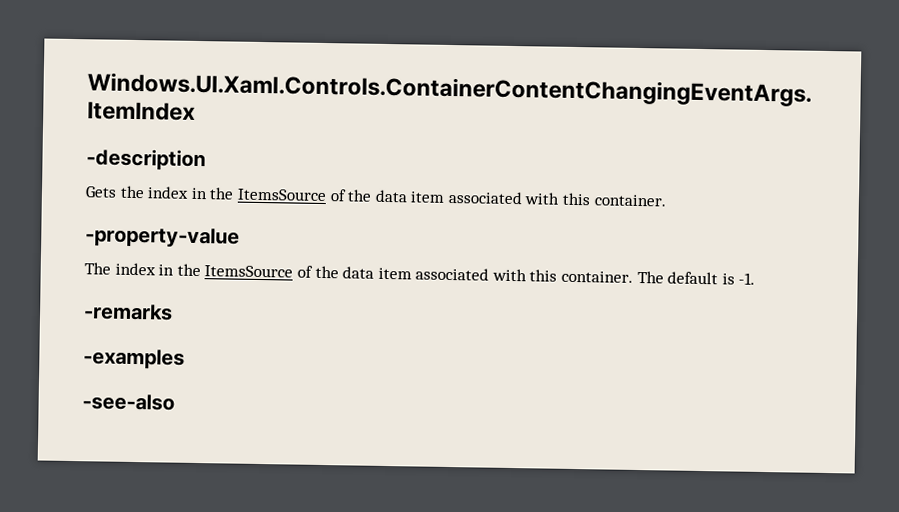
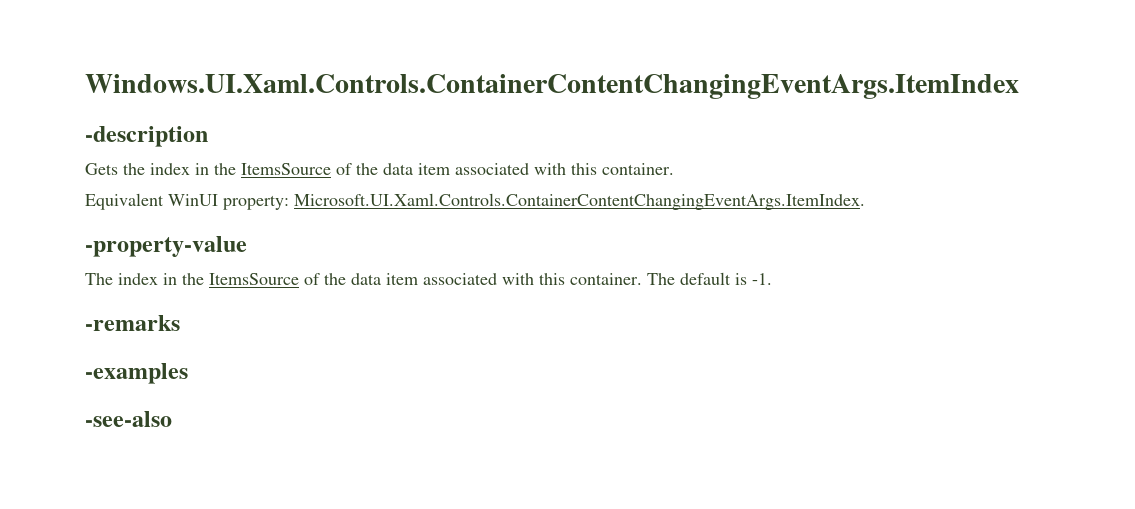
+ Equivalent WinUI property: Microsoft.UI.Xaml.Controls.ContainerContentChangingEventArgs.ItemIndex.

